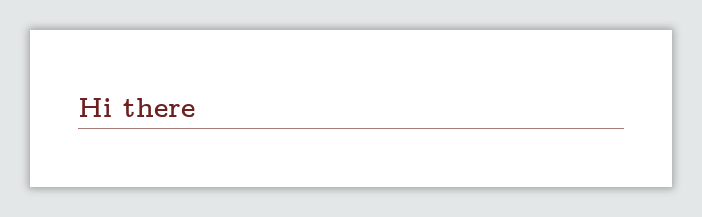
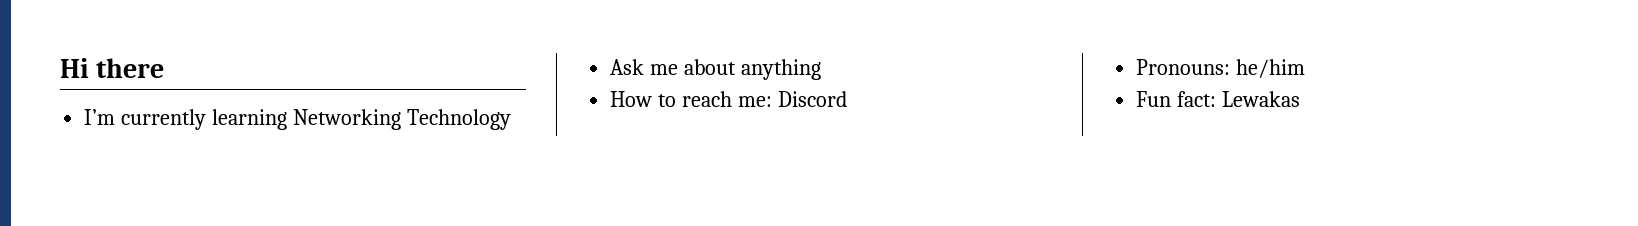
+ I’m currently learning Networking Technology
+ Ask me about anything
+ How to reach me: Discord
+ Pronouns: he/him
+ Fun fact: Lewakas

